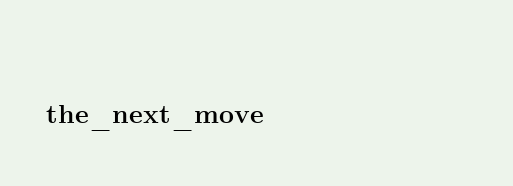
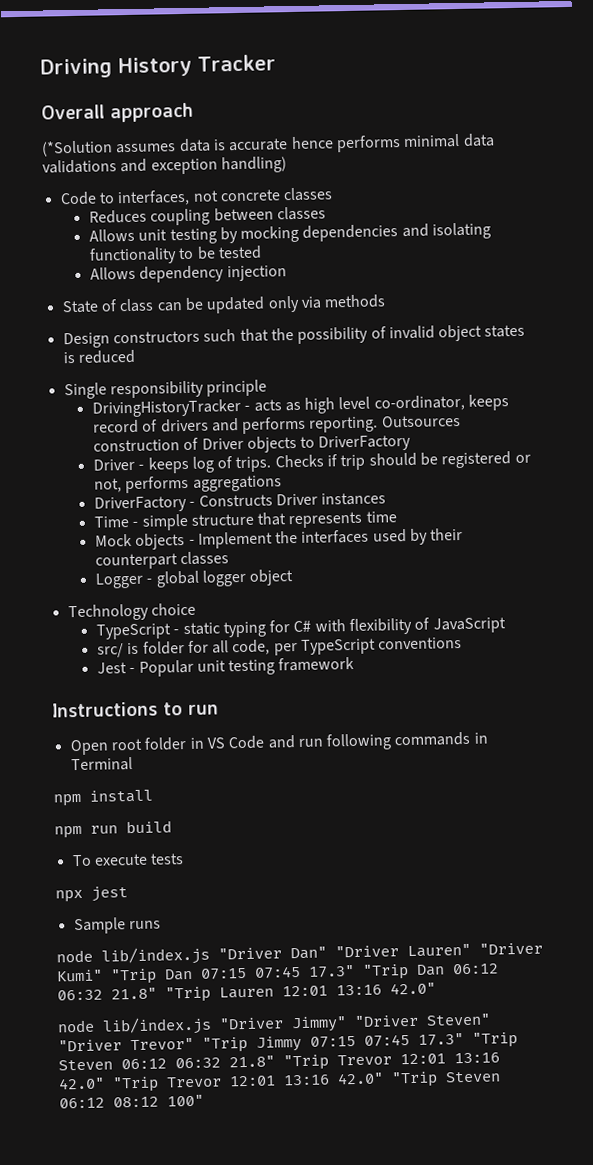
- the_next_move
+ Driving History Tracker
+ Overall approach
+ (*Solution assumes data is accurate hence performs minimal data validations and exception handling)
+ Code to interfaces, not concrete classes
+ Reduces coupling between classes
+ Allows unit testing by mocking dependencies and isolating functionality to be tested
+ Allows dependency injection
+ State of class can be updated only via methods
+ Design constructors such that the possibility of invalid object states is reduced
+ Single responsibility principle
+ DrivingHistoryTracker - acts as high level co-ordinator, keeps record of drivers and performs reporting. Outsources construction of Driver objects to DriverFactory
+ Driver - keeps log of trips. Checks if trip should be registered or not, performs aggregations
+ DriverFactory - Constructs Driver instances
+ Time - simple structure that represents time
+ Mock objects - Implement the interfaces used by their counterpart classes
+ Logger - global logger object
+ Technology choice
+ TypeScript - static typing for C# with flexibility of JavaScript
+ src/ is folder for all code, per TypeScript conventions
+ Jest - Popular unit testing framework
+ Instructions to run
+ Open root folder in VS Code and run following commands in Terminal
+ npm install
+ npm run build
+ To execute tests
+ npx jest
+ Sample runs
+ node lib/index.js "Driver Dan" "Driver Lauren" "Driver Kumi" "Trip Dan 07:15 07:45 17.3" "Trip Dan 06:12 06:32 21.8" "Trip Lauren 12:01 13:16 42.0"
+ node lib/index.js "Driver Jimmy" "Driver Steven" "Driver Trevor" "Trip Jimmy 07:15 07:45 17.3" "Trip Steven 06:12 06:32 21.8" "Trip Trevor 12:01 13:16 42.0" "Trip Trevor 12:01 13:16 42.0" "Trip Steven 06:12 08:12 100"

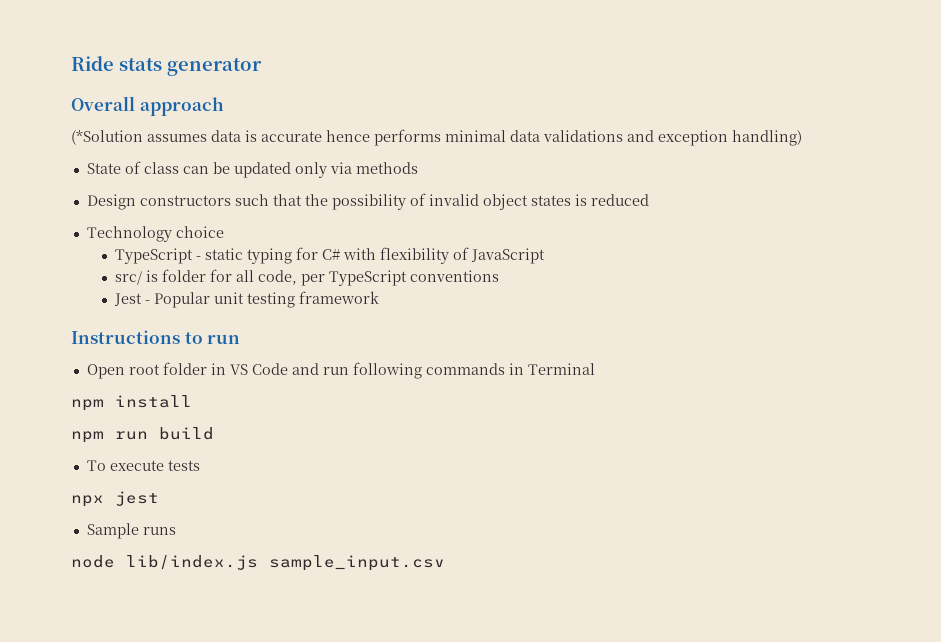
- Driving History Tracker
+ Ride stats generator
- Code to interfaces, not concrete classes
- Reduces coupling between classes
- Allows unit testing by mocking dependencies and isolating functionality to be tested
- Allows dependency injection
- Single responsibility principle
- DrivingHistoryTracker - acts as high level co-ordinator, keeps record of drivers and performs reporting. Outsources construction of Driver objects to DriverFactory
- Driver - keeps log of trips. Checks if trip should be registered or not, performs aggregations
- DriverFactory - Constructs Driver instances
- Time - simple structure that represents time
- Mock objects - Implement the interfaces used by their counterpart classes
- Logger - global logger object
- node lib/index.js "Driver Dan" "Driver Lauren" "Driver Kumi" "Trip Dan 07:15 07:45 17.3" "Trip Dan 06:12 06:32 21.8" "Trip Lauren 12:01 13:16 42.0"
- node lib/index.js "Driver Jimmy" "Driver Steven" "Driver Trevor" "Trip Jimmy 07:15 07:45 17.3" "Trip Steven 06:12 06:32 21.8" "Trip Trevor 12:01 13:16 42.0" "Trip Trevor 12:01 13:16 42.0" "Trip Steven 06:12 08:12 100"
+ node lib/index.js sample_input.csv

